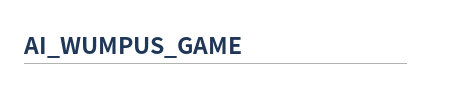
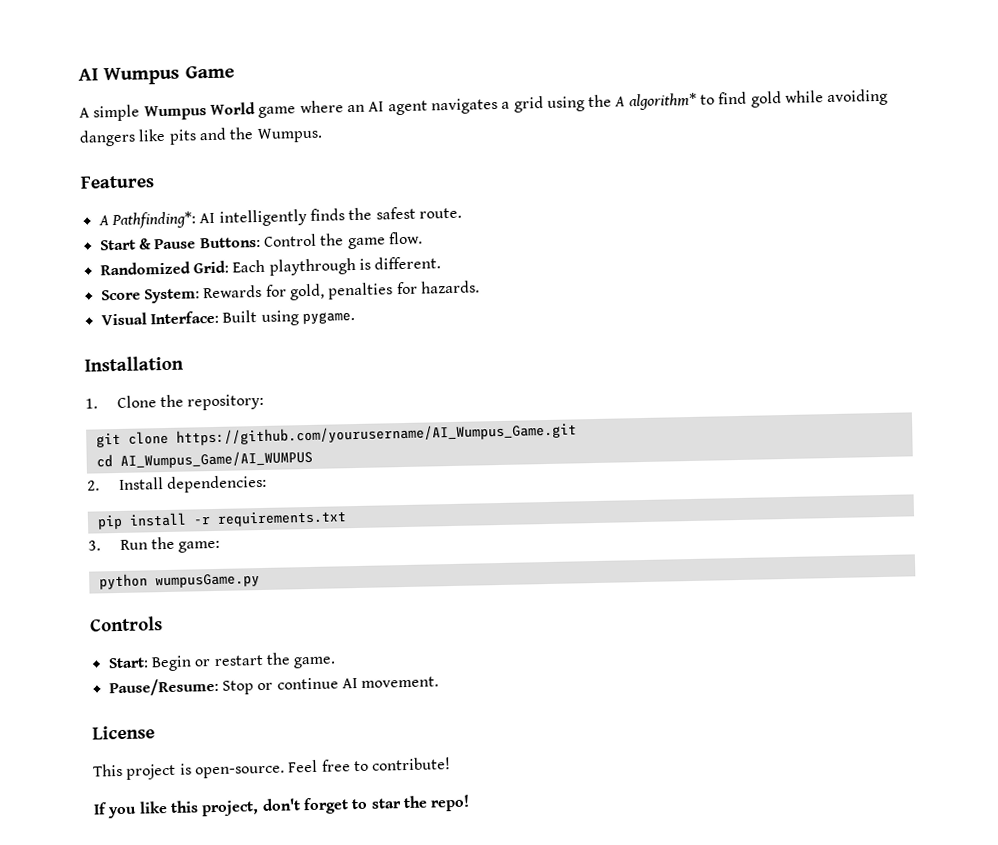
- AI_WUMPUS_GAME
+ AI Wumpus Game
+ A simple Wumpus World game where an AI agent navigates a grid using the A algorithm* to find gold while avoiding dangers like pits and the Wumpus.
+ Features
+ A Pathfinding*: AI intelligently finds the safest route.
+ Start & Pause Buttons: Control the game flow.
+ Randomized Grid: Each playthrough is different.
+ Score System: Rewards for gold, penalties for hazards.
+ Visual Interface: Built using pygame.
+ Installation
+ 1. Clone the repository:
+ git clone https://github.com/yourusername/AI_Wumpus_Game.git
+ cd AI_Wumpus_Game/AI_WUMPUS
+ 2. Install dependencies:
+ pip install -r requirements.txt
+ 3. Run the game:
+ python wumpusGame.py
+ Controls
+ Start: Begin or restart the game.
+ Pause/Resume: Stop or continue AI movement.
+ License
+ This project is open-source. Feel free to contribute!
+ If you like this project, don't forget to star the repo!

